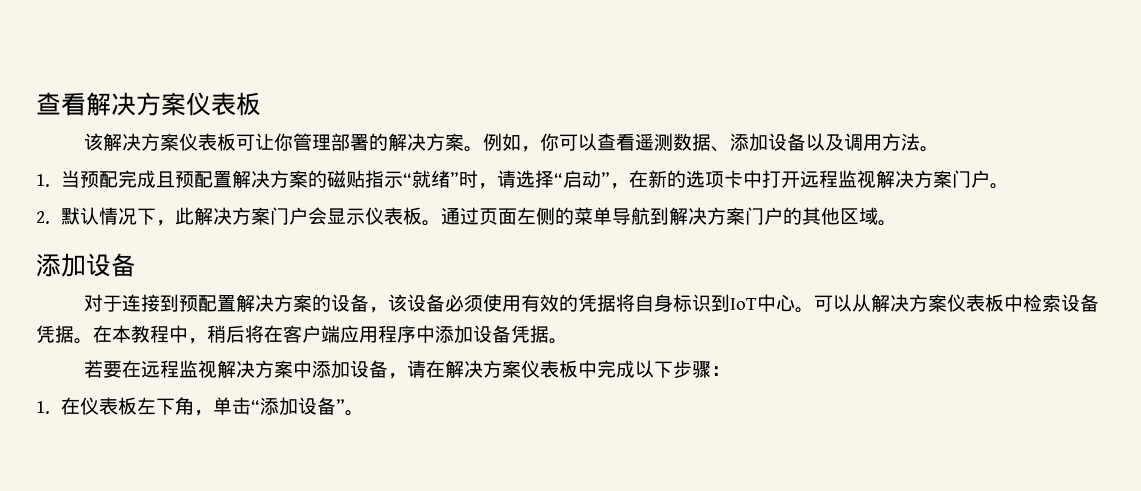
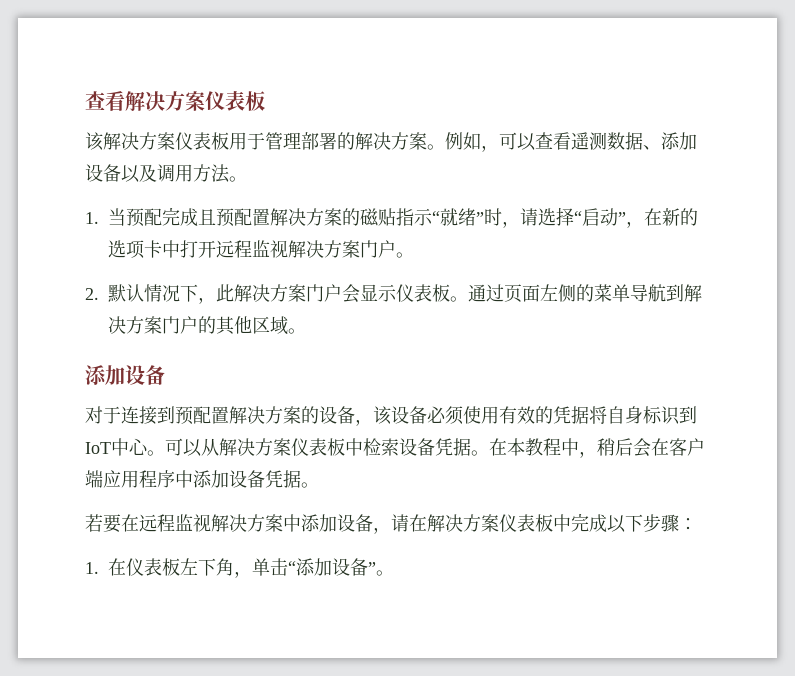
- 该解决方案仪表板可让你管理部署的解决方案。
+ 该解决方案仪表板用于管理部署的解决方案。
- 例如，你可以查看遥测数据、添加设备以及调用方法。
+ 例如，可以查看遥测数据、添加设备以及调用方法。
- 在本教程中，稍后将在客户端应用程序中添加设备凭据。
+ 在本教程中，稍后会在客户端应用程序中添加设备凭据。

